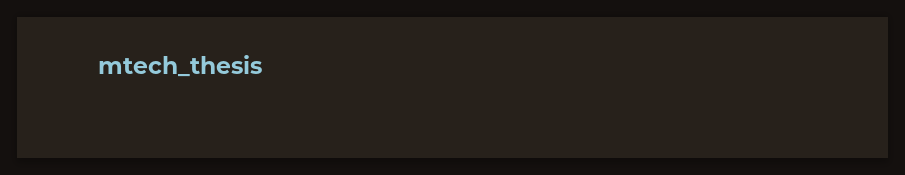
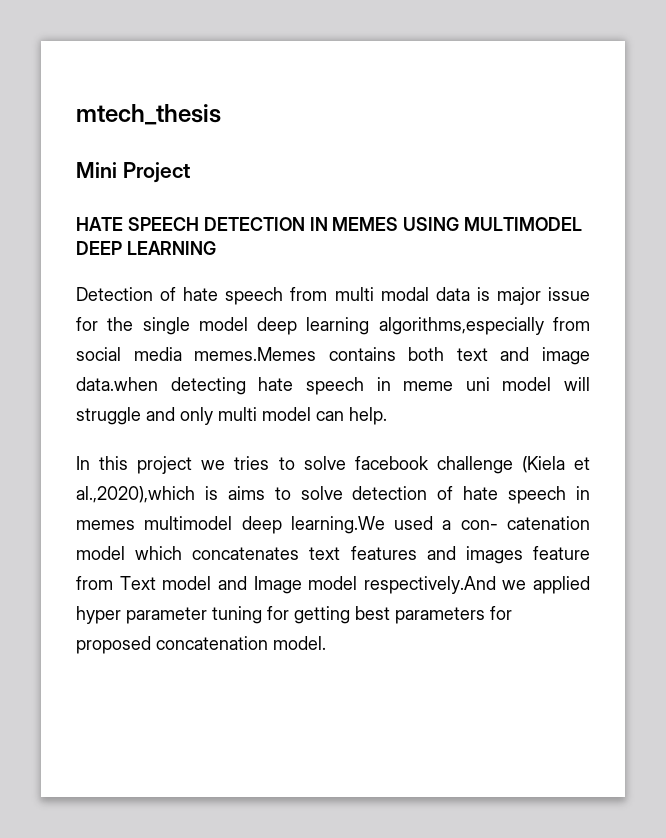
+ Mini Project
+ HATE SPEECH DETECTION IN MEMES USING MULTIMODEL DEEP LEARNING
+ Detection of hate speech from multi modal data is major issue for the single model deep learning algorithms,especially from social media memes.Memes contains both text and image data.when detecting hate speech in meme uni model will struggle and only multi model can help.
+ In this project we tries to solve facebook challenge (Kiela et al.,2020),which is aims to solve detection of hate speech in memes multimodel deep learning.We used a con- catenation model which concatenates text features and images feature from Text model and Image model respectively.And we applied hyper parameter tuning for getting best parameters for proposed concatenation model.

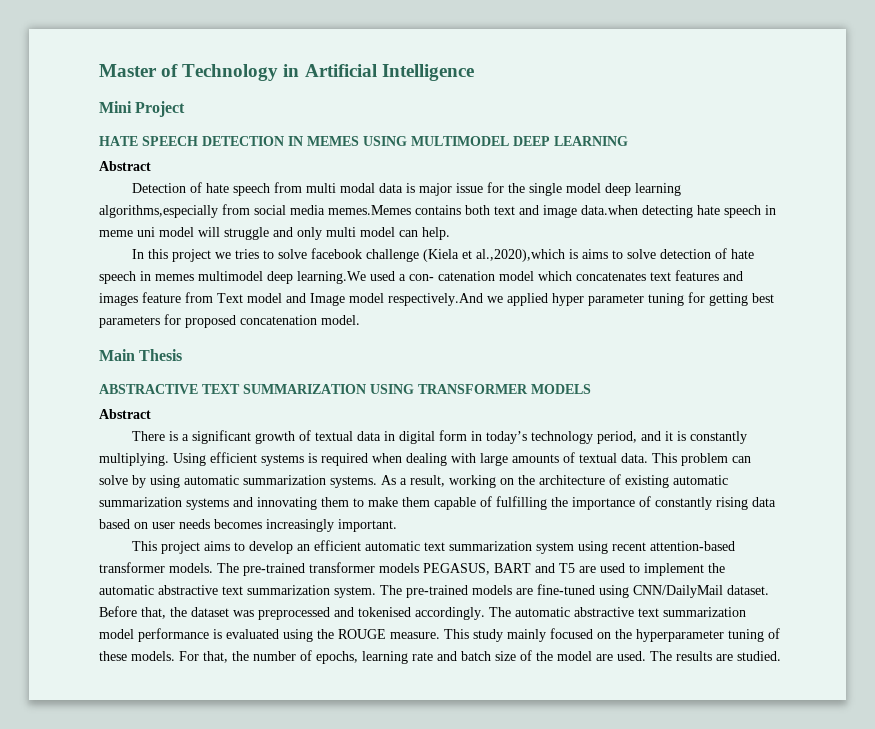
- mtech_thesis
+ Master of Technology in Artificial Intelligence
  HATE SPEECH DETECTION IN MEMES USING MULTIMODEL DEEP LEARNING
+ Abstract
+ Main Thesis
+ ABSTRACTIVE TEXT SUMMARIZATION USING TRANSFORMER MODELS
+ Abstract
+ There is a significant growth of textual data in digital form in today’s technology period, and it is constantly multiplying. Using efficient systems is required when dealing with large amounts of textual data. This problem can solve by using automatic summarization systems. As a result, working on the architecture of existing automatic summarization systems and innovating them to make them capable of fulfilling the importance of constantly rising data based on user needs becomes increasingly important.
+ This project aims to develop an efficient automatic text summarization system using recent attention-based transformer models. The pre-trained transformer models PEGASUS, BART and T5 are used to implement the automatic abstractive text summarization system. The pre-trained models are fine-tuned using CNN/DailyMail dataset. Before that, the dataset was preprocessed and tokenised accordingly. The automatic abstractive text summarization model performance is evaluated using the ROUGE measure. This study mainly focused on the hyperparameter tuning of these models. For that, the number of epochs, learning rate and batch size of the model are used. The results are studied.

